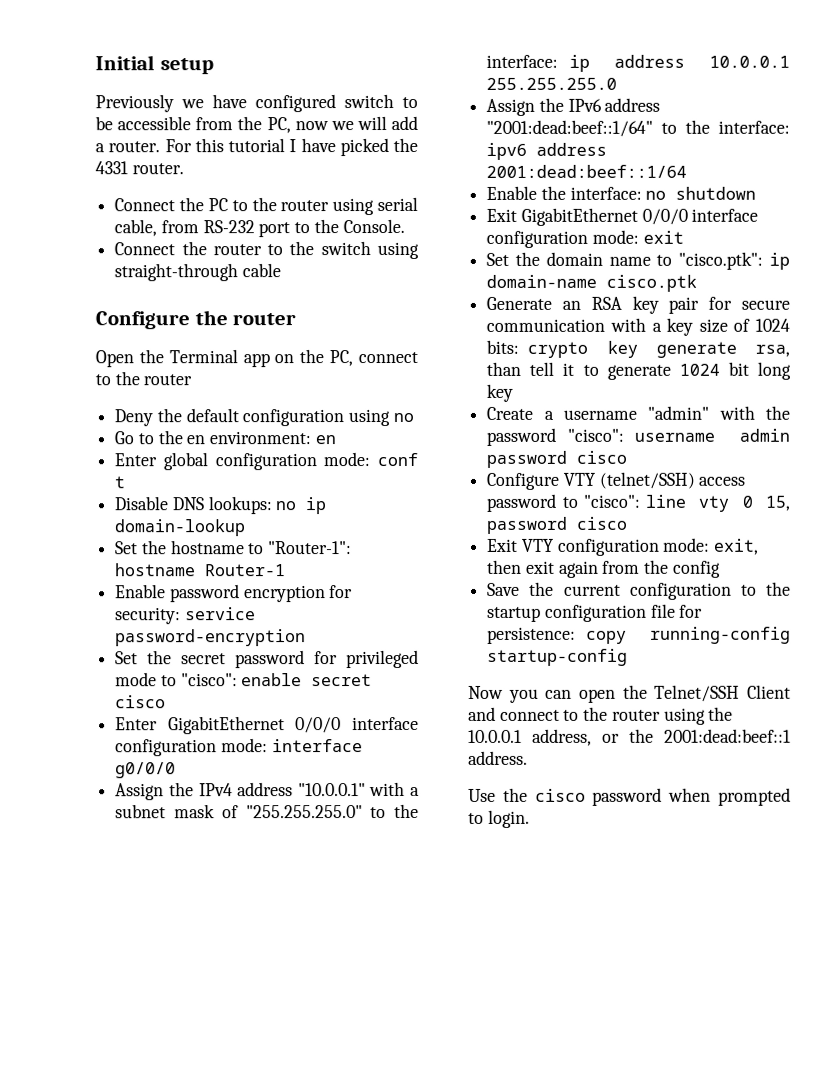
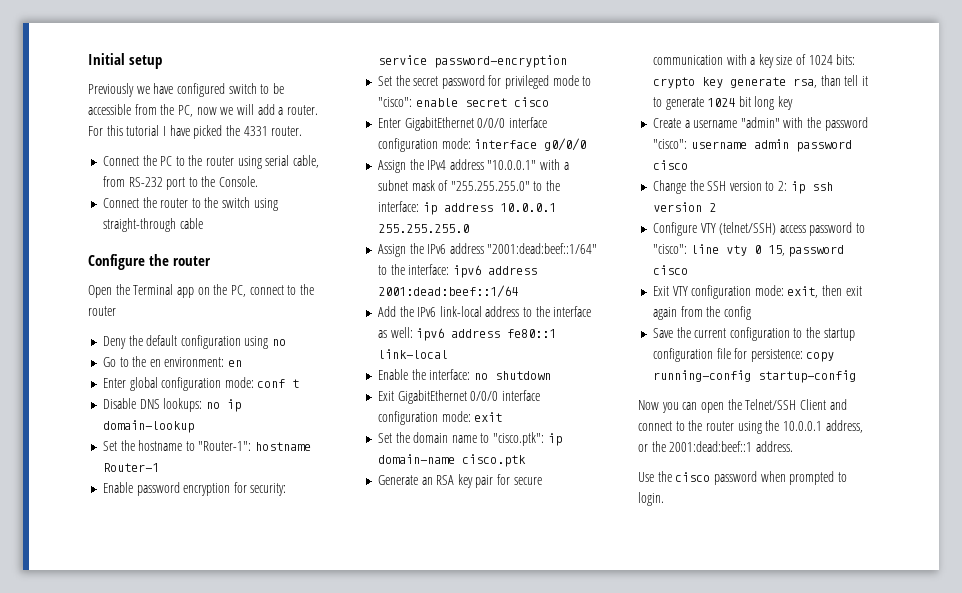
+ Add the IPv6 link-local address to the interface as well: ipv6 address fe80::1 link-local
+ Change the SSH version to 2: ip ssh version 2

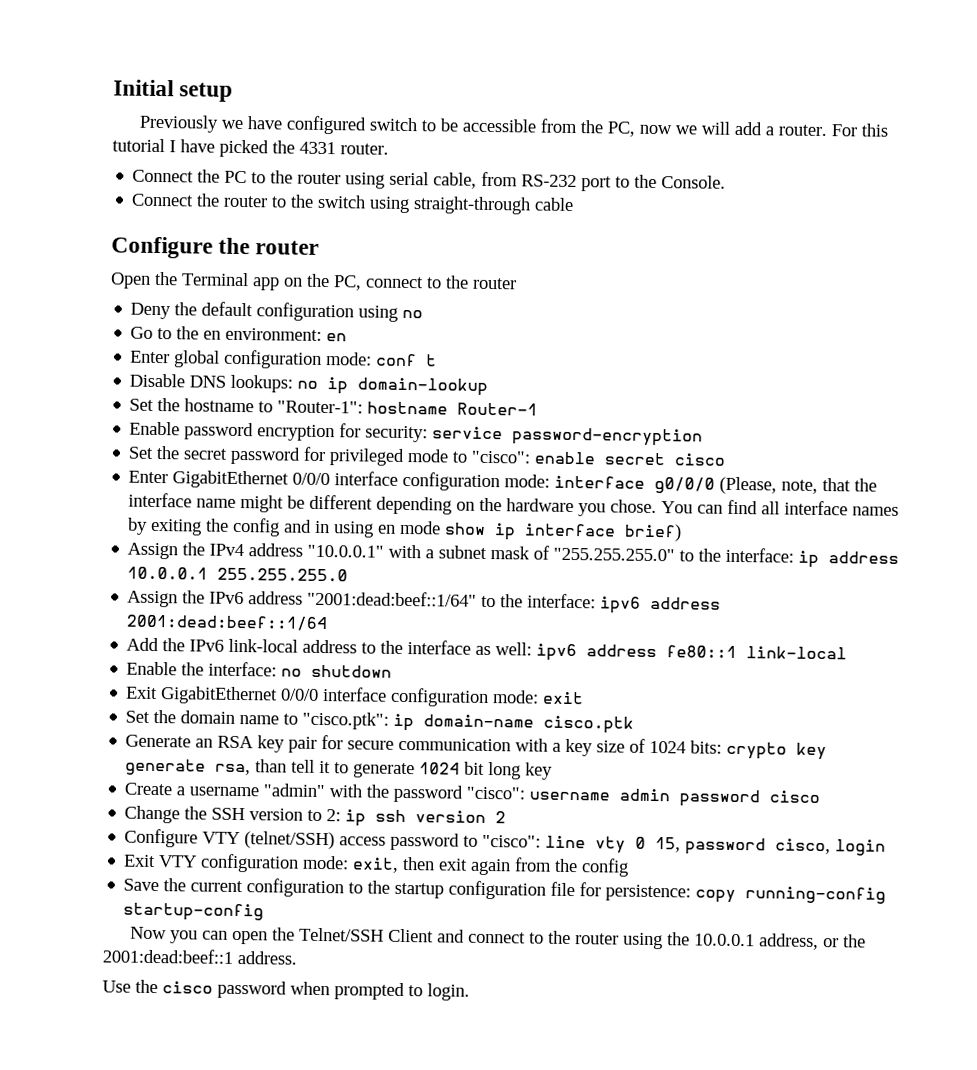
- Enter GigabitEthernet 0/0/0 interface configuration mode: interface g0/0/0
+ Enter GigabitEthernet 0/0/0 interface configuration mode: interface g0/0/0 (Please, note, that the interface name might be different depending on the hardware you chose. You can find all interface names by exiting the config and in using en mode show ip interface brief)
- Configure VTY (telnet/SSH) access password to "cisco": line vty 0 15, password cisco
+ Configure VTY (telnet/SSH) access password to "cisco": line vty 0 15, password cisco, login

